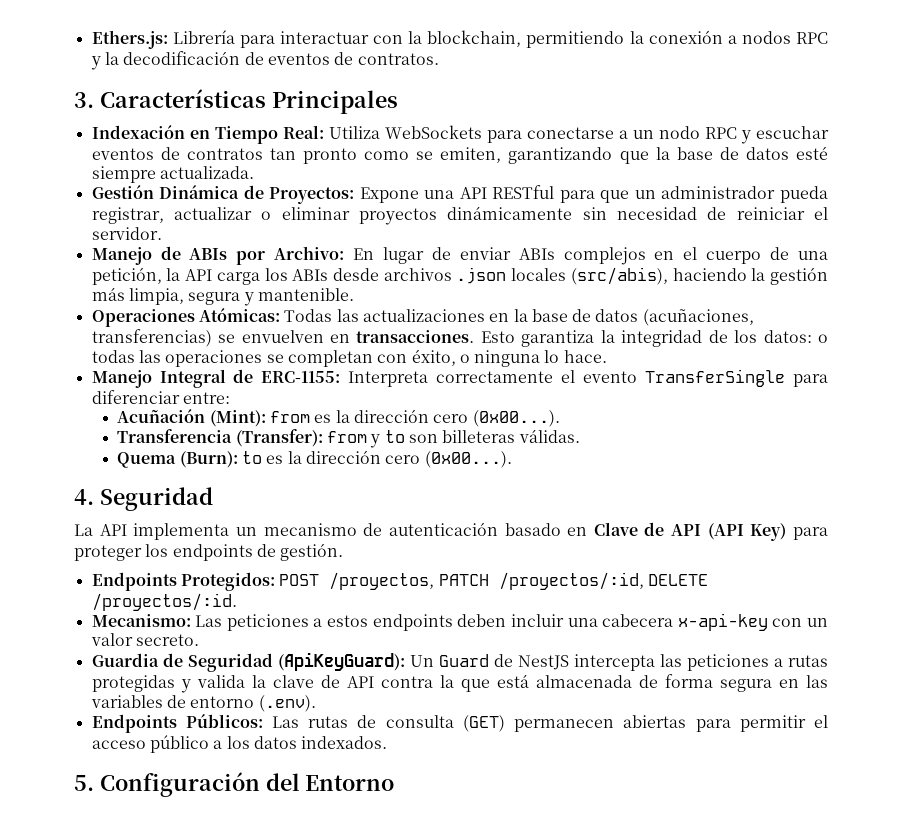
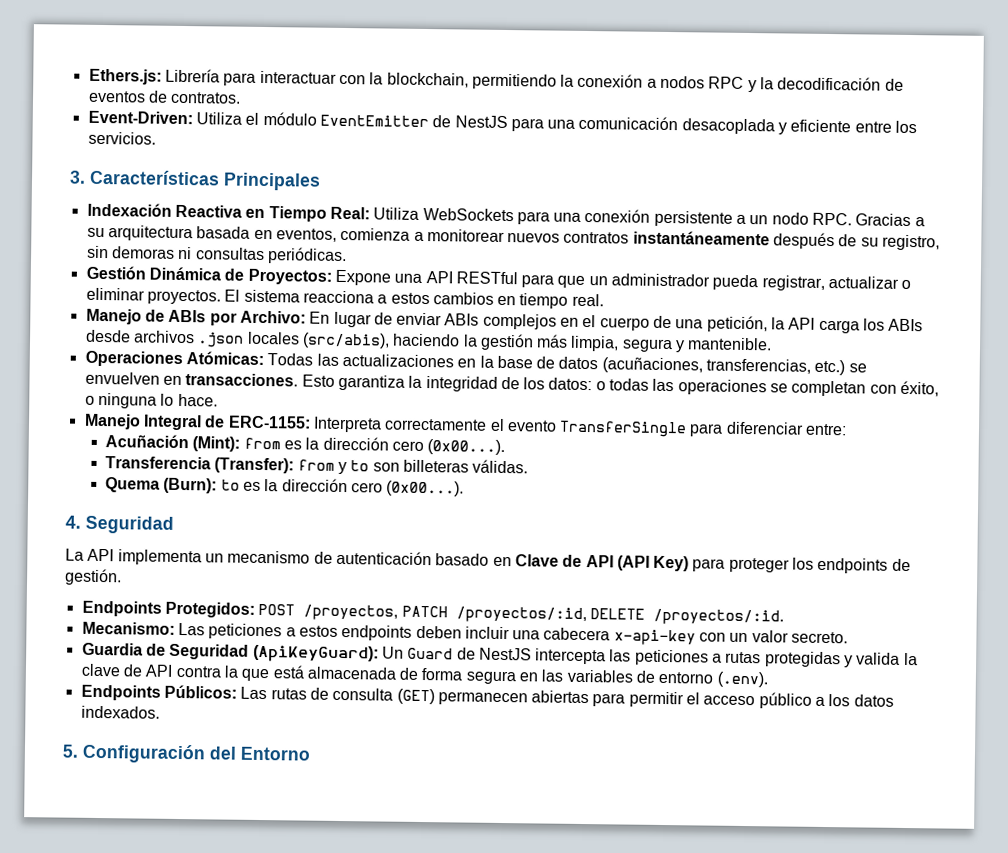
+ Event-Driven: Utiliza el módulo EventEmitter de NestJS para una comunicación desacoplada y eficiente entre los servicios.
- Indexación en Tiempo Real: Utiliza WebSockets para conectarse a un nodo RPC y escuchar eventos de contratos tan pronto como se emiten, garantizando que la base de datos esté siempre actualizada.
+ Indexación Reactiva en Tiempo Real: Utiliza WebSockets para una conexión persistente a un nodo RPC. Gracias a su arquitectura basada en eventos, comienza a monitorear nuevos contratos instantáneamente después de su registro, sin demoras ni consultas periódicas.
- Gestión Dinámica de Proyectos: Expone una API RESTful para que un administrador pueda registrar, actualizar o eliminar proyectos dinámicamente sin necesidad de reiniciar el servidor.
+ Gestión Dinámica de Proyectos: Expone una API RESTful para que un administrador pueda registrar, actualizar o eliminar proyectos. El sistema reacciona a estos cambios en tiempo real.
- Operaciones Atómicas: Todas las actualizaciones en la base de datos (acuñaciones, transferencias) se envuelven en transacciones.
+ Operaciones Atómicas: Todas las actualizaciones en la base de datos (acuñaciones, transferencias, etc.) se envuelven en transacciones.

